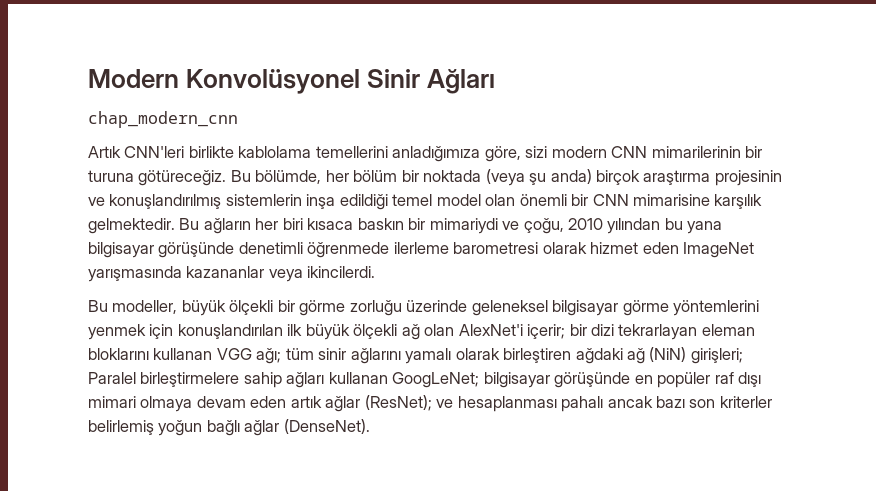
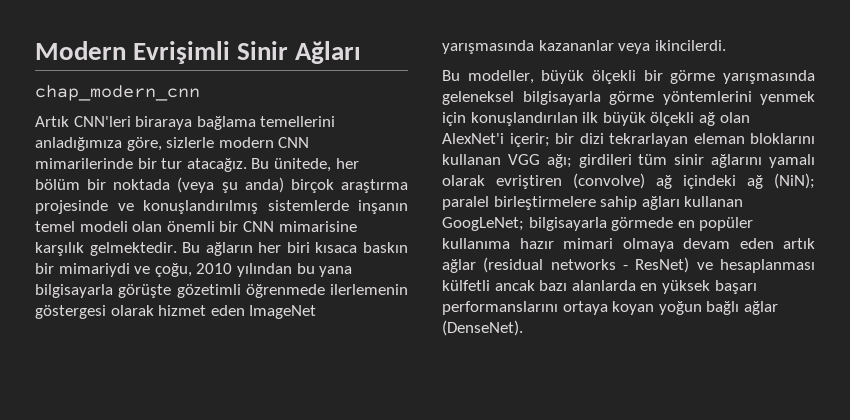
- Modern Konvolüsyonel Sinir Ağları
+ Modern Evrişimli Sinir Ağları
- Artık CNN'leri birlikte kablolama temellerini anladığımıza göre, sizi modern CNN mimarilerinin bir turuna götüreceğiz. Bu bölümde, her bölüm bir noktada (veya şu anda) birçok araştırma projesinin ve konuşlandırılmış sistemlerin inşa edildiği temel model olan önemli bir CNN mimarisine karşılık gelmektedir.
+ Artık CNN'leri biraraya bağlama temellerini anladığımıza göre, sizlerle modern CNN mimarilerinde bir tur atacağız. Bu ünitede, her bölüm bir noktada (veya şu anda) birçok araştırma projesinde ve konuşlandırılmış sistemlerde inşanın temel modeli olan önemli bir CNN mimarisine karşılık gelmektedir.
- Bu ağların her biri kısaca baskın bir mimariydi ve çoğu, 2010 yılından bu yana bilgisayar görüşünde denetimli öğrenmede ilerleme barometresi olarak hizmet eden ImageNet yarışmasında kazananlar veya ikincilerdi.
+ Bu ağların her biri kısaca baskın bir mimariydi ve çoğu, 2010 yılından bu yana bilgisayarla görüşte gözetimli öğrenmede ilerlemenin göstergesi olarak hizmet eden ImageNet yarışmasında kazananlar veya ikincilerdi.
- Bu modeller, büyük ölçekli bir görme zorluğu üzerinde geleneksel bilgisayar görme yöntemlerini yenmek için konuşlandırılan ilk büyük ölçekli ağ olan AlexNet'i içerir; bir dizi tekrarlayan eleman bloklarını kullanan VGG ağı; tüm sinir ağlarını yamalı olarak birleştiren ağdaki ağ (NiN) girişleri; Paralel birleştirmelere sahip ağları kullanan GoogLeNet; bilgisayar görüşünde en popüler raf dışı mimari olmaya devam eden artık ağlar (ResNet); ve hesaplanması pahalı ancak bazı son kriterler belirlemiş yoğun bağlı ağlar (DenseNet).
+ Bu modeller, büyük ölçekli bir görme yarışmasında geleneksel bilgisayarla görme yöntemlerini yenmek için konuşlandırılan ilk büyük ölçekli ağ olan AlexNet'i içerir; bir dizi tekrarlayan eleman bloklarını kullanan VGG ağı; girdileri tüm sinir ağlarını yamalı olarak evriştiren (convolve) ağ içindeki ağ (NiN); paralel birleştirmelere sahip ağları kullanan GoogLeNet; bilgisayarla görmede en popüler kullanıma hazır mimari olmaya devam eden artık ağlar (residual networks - ResNet) ve hesaplanması külfetli ancak bazı alanlarda en yüksek başarı performanslarını ortaya koyan yoğun bağlı ağlar (DenseNet).

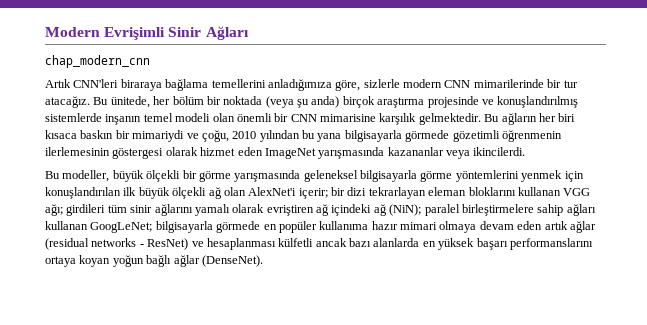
- Bu ağların her biri kısaca baskın bir mimariydi ve çoğu, 2010 yılından bu yana bilgisayarla görüşte gözetimli öğrenmede ilerlemenin göstergesi olarak hizmet eden ImageNet yarışmasında kazananlar veya ikincilerdi.
+ Bu ağların her biri kısaca baskın bir mimariydi ve çoğu, 2010 yılından bu yana bilgisayarla görmede gözetimli öğrenmenin ilerlemesinin göstergesi olarak hizmet eden ImageNet yarışmasında kazananlar veya ikincilerdi.
- girdileri tüm sinir ağlarını yamalı olarak evriştiren (convolve) ağ içindeki ağ (NiN);
+ girdileri tüm sinir ağlarını yamalı olarak evriştiren ağ içindeki ağ (NiN);

